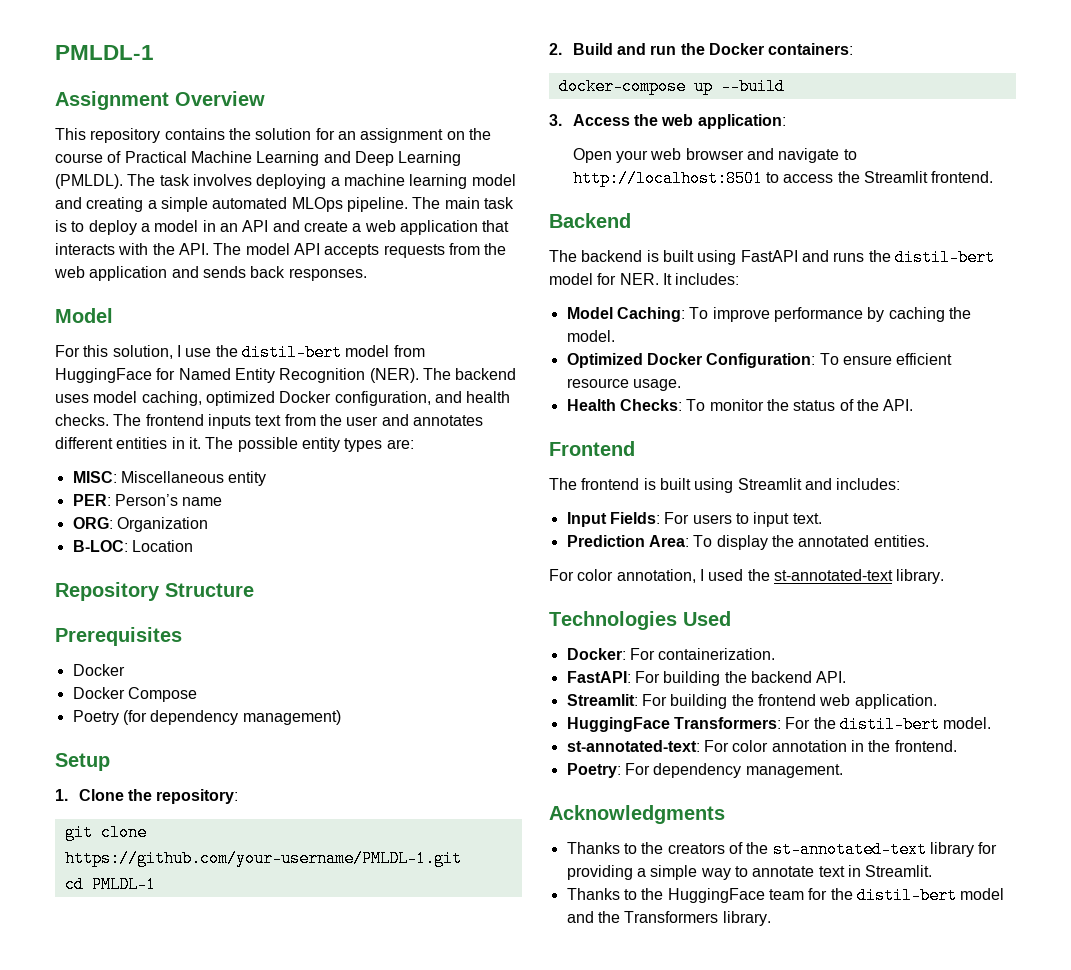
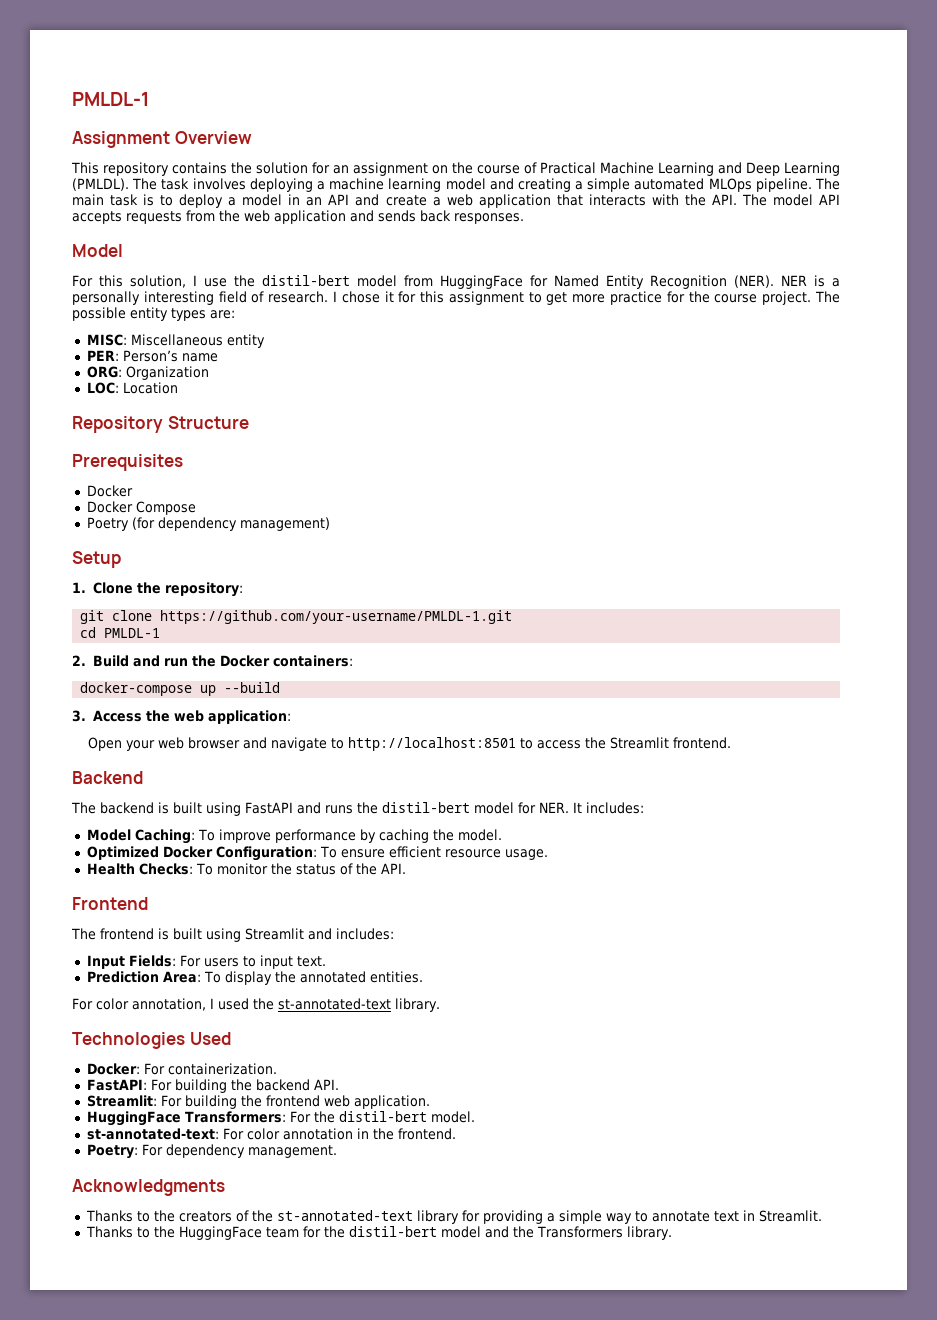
- The backend uses model caching, optimized Docker configuration, and health checks. The frontend inputs text from the user and annotates different entities in it.
+ NER is a personally interesting field of research. I chose it for this assignment to get more practice for the course project.
- B-LOC: Location
+ LOC: Location

